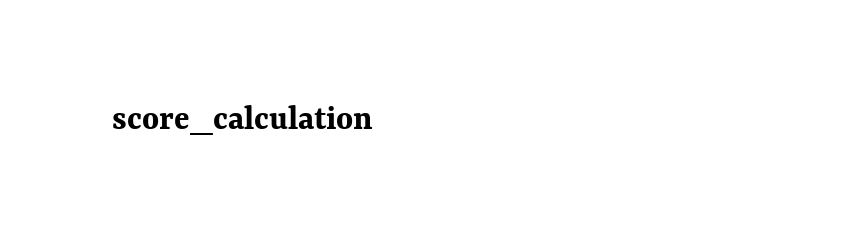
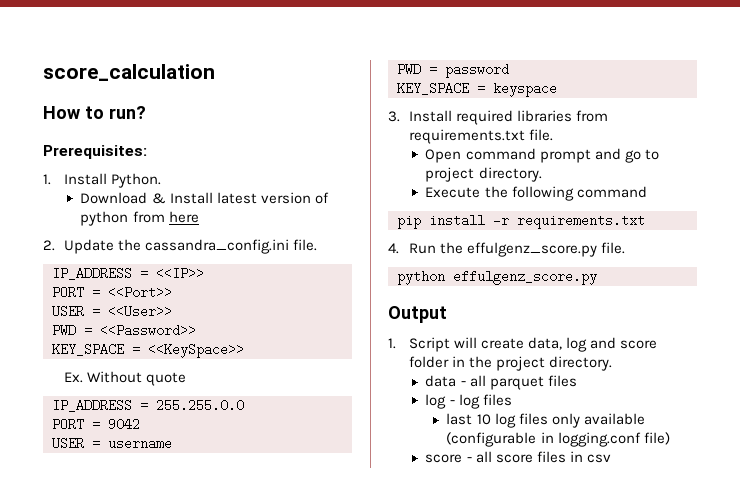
+ How to run?
+ Prerequisites:
+ 1. Install Python.
+ Download & Install latest version of python from here
+ 2. Update the cassandra_config.ini file.
+ IP_ADDRESS = <<IP>>
+ PORT = <<Port>>
+ USER = <<User>>
+ PWD = <<Password>>
+ KEY_SPACE = <<KeySpace>>
+ Ex. Without quote
+ IP_ADDRESS = 255.255.0.0
+ PORT = 9042
+ USER = username
+ PWD = password
+ KEY_SPACE = keyspace
+ 3. Install required libraries from requirements.txt file.
+ Open command prompt and go to project directory.
+ Execute the following command
+ pip install -r requirements.txt
+ 4. Run the effulgenz_score.py file.
+ python effulgenz_score.py
+ Output
+ 1. Script will create data, log and score folder in the project directory.
+ data - all parquet files
+ log - log files
+ last 10 log files only available (configurable in logging.conf file)
+ score - all score files in csv

